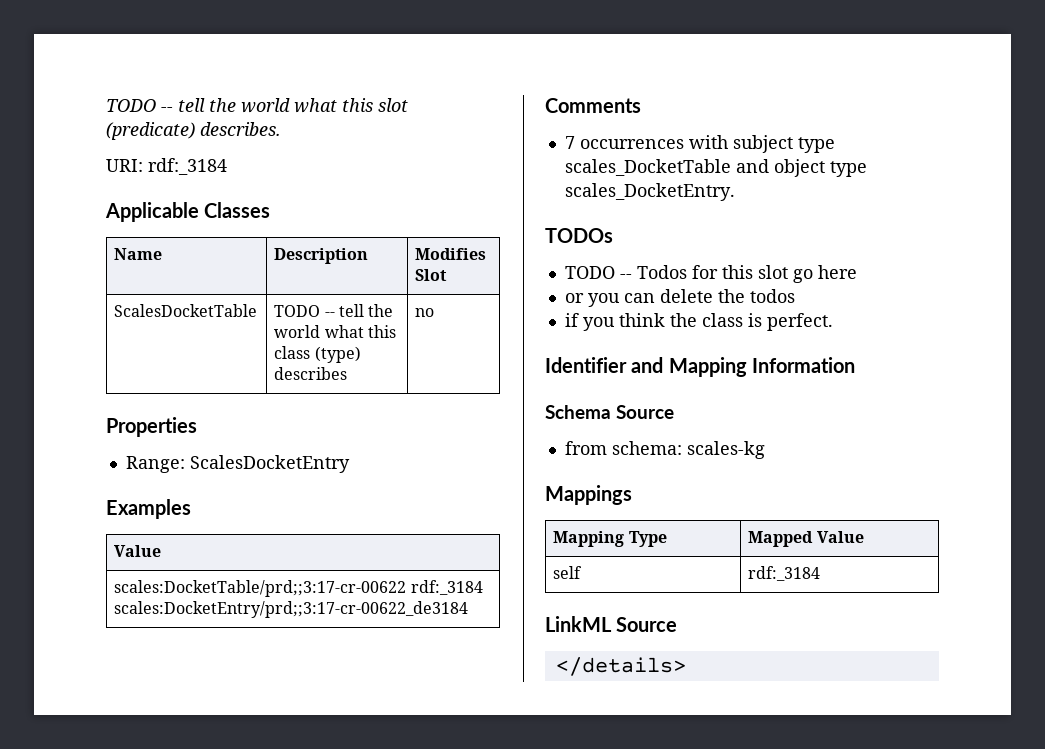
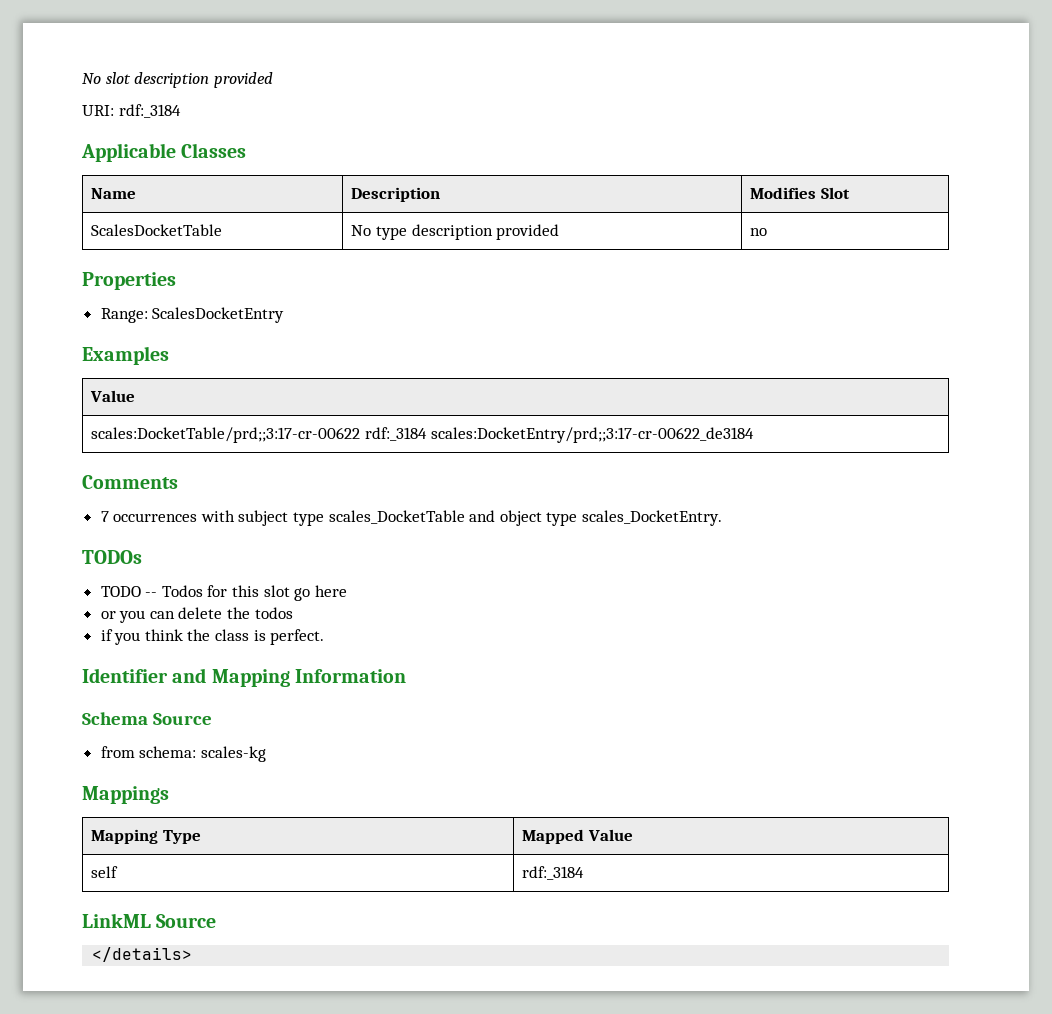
- TODO -- tell the world what this slot (predicate) describes.
+ No slot description provided
- ScalesDocketTable | TODO -- tell the world what this class (type) describes | no
+ ScalesDocketTable | No type description provided | no

